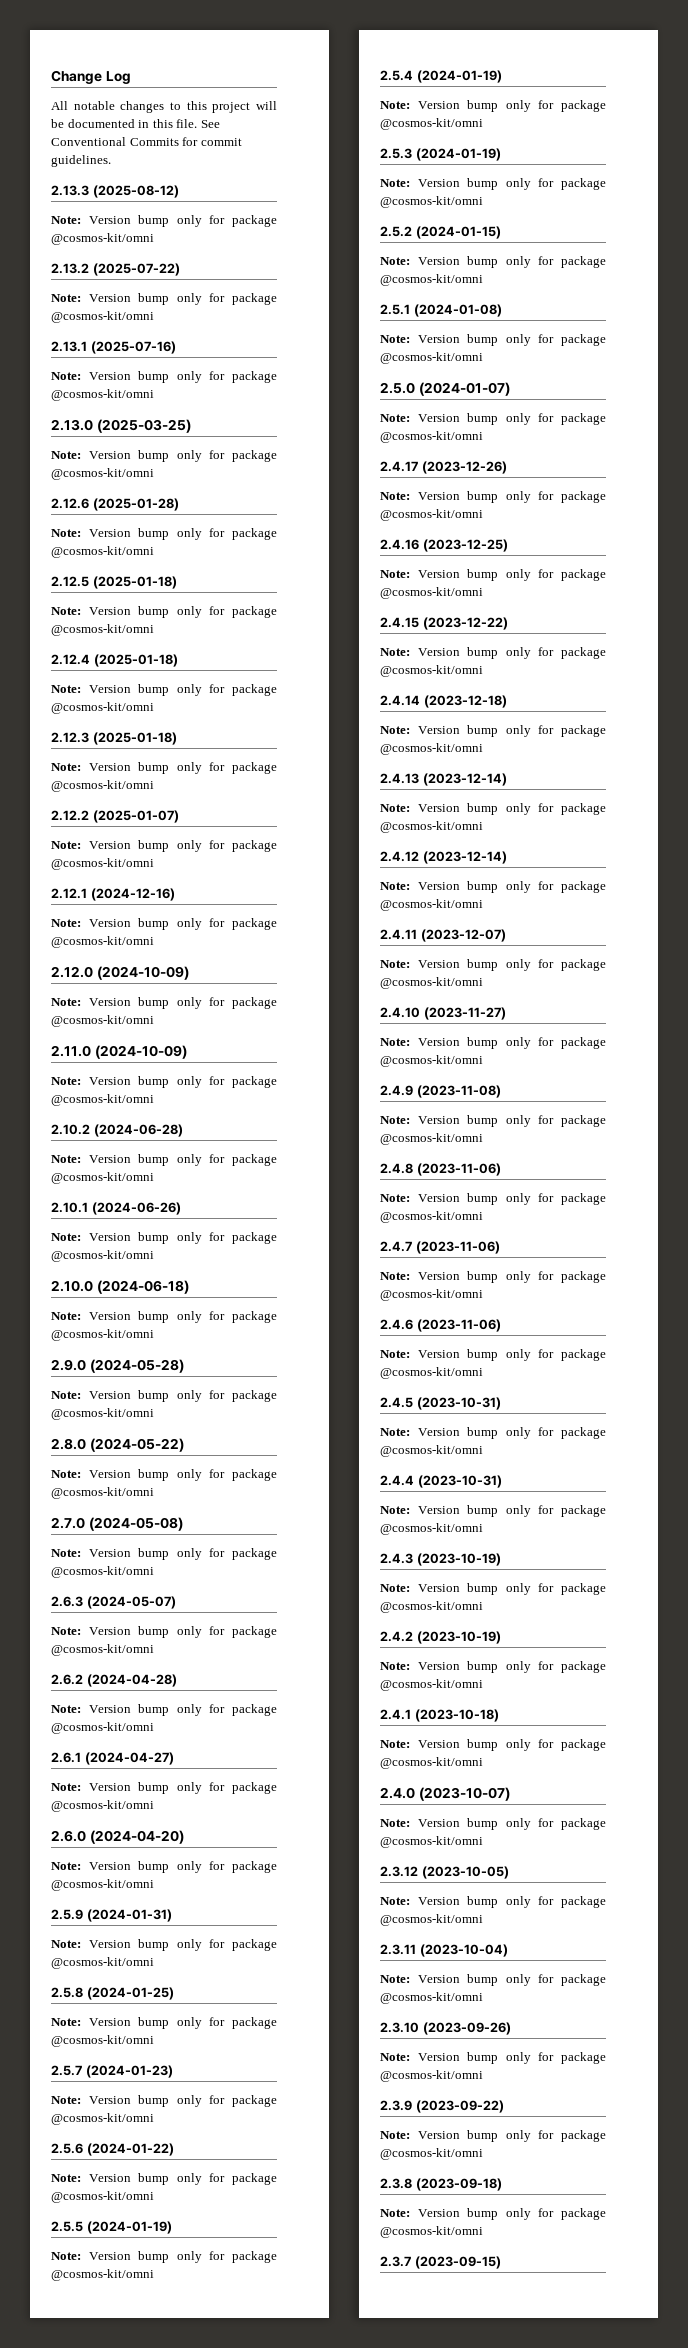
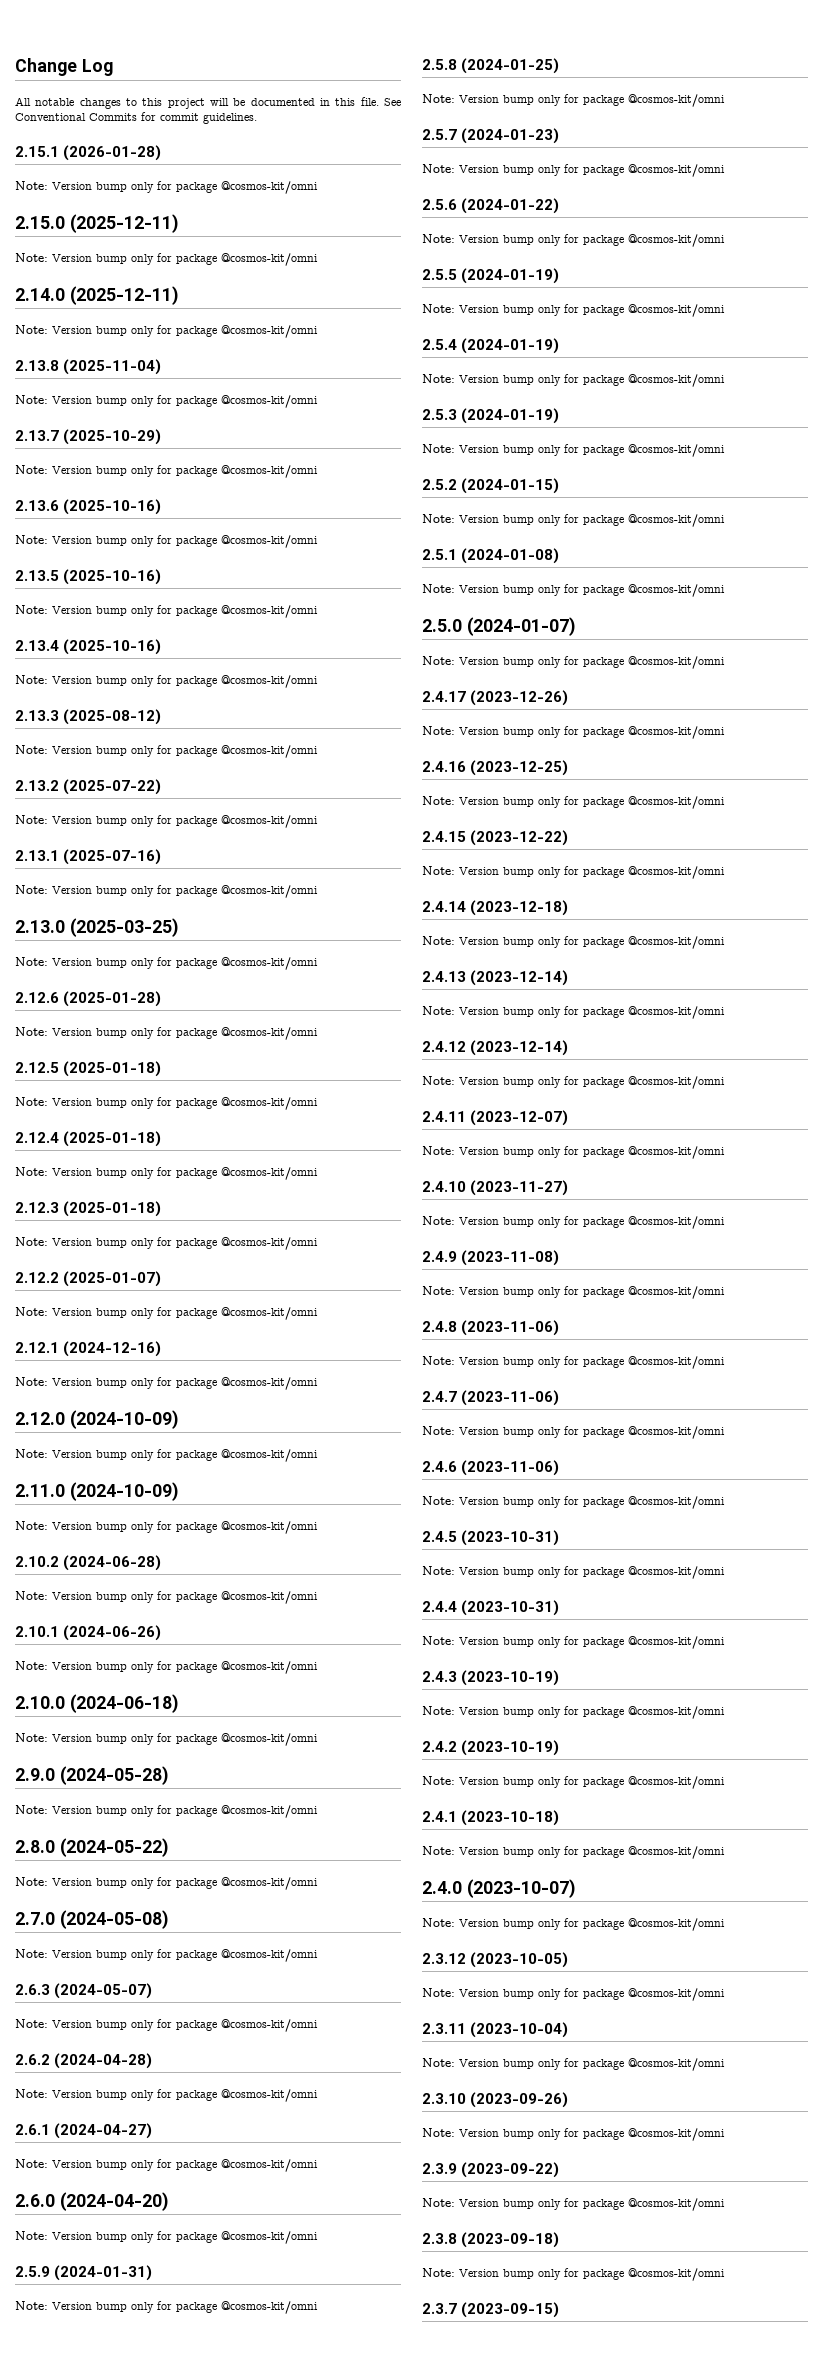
+ 2.15.1 (2026-01-28)
+ Note: Version bump only for package @cosmos-kit/omni
+ 2.15.0 (2025-12-11)
+ Note: Version bump only for package @cosmos-kit/omni
+ 2.14.0 (2025-12-11)
+ Note: Version bump only for package @cosmos-kit/omni
+ 2.13.8 (2025-11-04)
+ Note: Version bump only for package @cosmos-kit/omni
+ 2.13.7 (2025-10-29)
+ Note: Version bump only for package @cosmos-kit/omni
+ 2.13.6 (2025-10-16)
+ Note: Version bump only for package @cosmos-kit/omni
+ 2.13.5 (2025-10-16)
+ Note: Version bump only for package @cosmos-kit/omni
+ 2.13.4 (2025-10-16)
+ Note: Version bump only for package @cosmos-kit/omni

